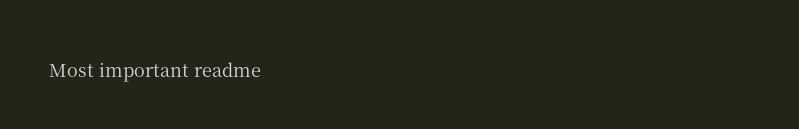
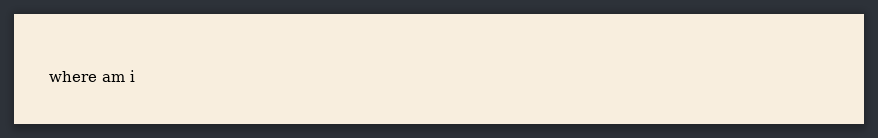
- Most important readme
+ where am i

